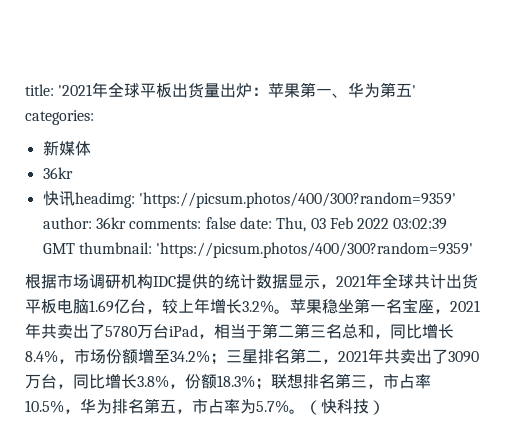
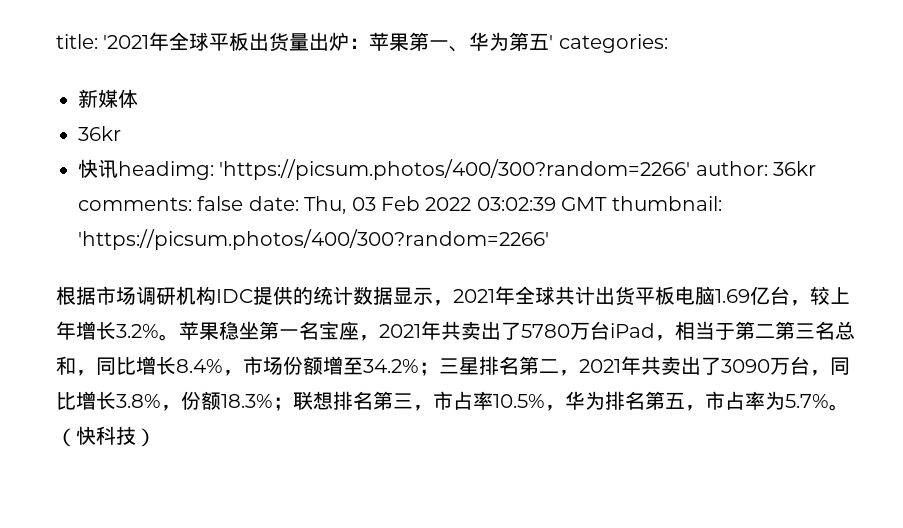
- 快讯headimg: 'https://picsum.photos/400/300?random=9359' author: 36kr comments: false date: Thu, 03 Feb 2022 03:02:39 GMT thumbnail: 'https://picsum.photos/400/300?random=9359'
+ 快讯headimg: 'https://picsum.photos/400/300?random=2266' author: 36kr comments: false date: Thu, 03 Feb 2022 03:02:39 GMT thumbnail: 'https://picsum.photos/400/300?random=2266'

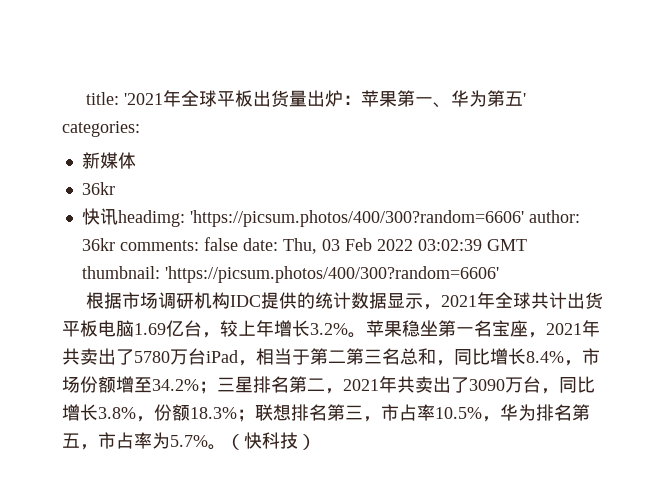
- 快讯headimg: 'https://picsum.photos/400/300?random=2266' author: 36kr comments: false date: Thu, 03 Feb 2022 03:02:39 GMT thumbnail: 'https://picsum.photos/400/300?random=2266'
+ 快讯headimg: 'https://picsum.photos/400/300?random=6606' author: 36kr comments: false date: Thu, 03 Feb 2022 03:02:39 GMT thumbnail: 'https://picsum.photos/400/300?random=6606'

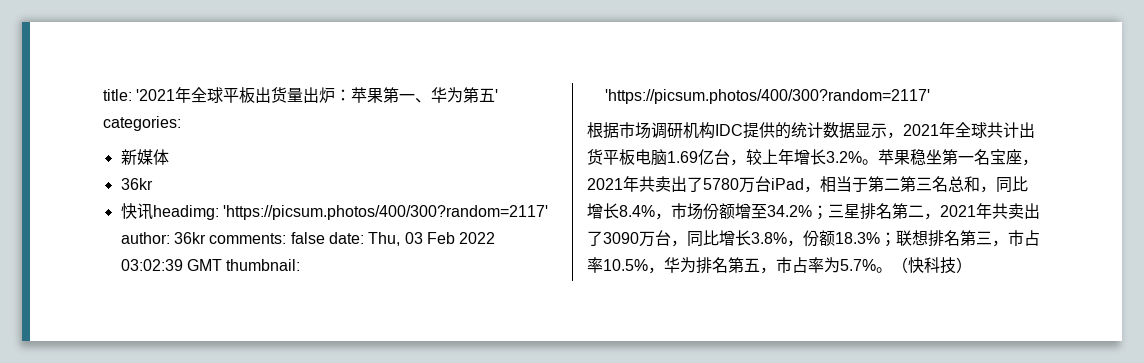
- 快讯headimg: 'https://picsum.photos/400/300?random=6606' author: 36kr comments: false date: Thu, 03 Feb 2022 03:02:39 GMT thumbnail: 'https://picsum.photos/400/300?random=6606'
+ 快讯headimg: 'https://picsum.photos/400/300?random=2117' author: 36kr comments: false date: Thu, 03 Feb 2022 03:02:39 GMT thumbnail: 'https://picsum.photos/400/300?random=2117'

